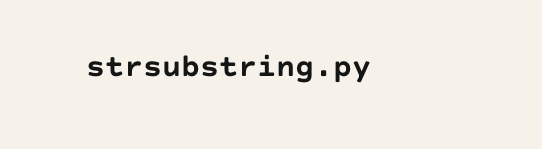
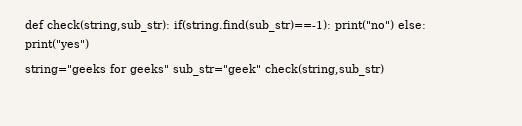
- strsubstring.py
+ def check(string,sub_str): if(string.find(sub_str)==-1): print("no") else: print("yes")
+ string="geeks for geeks" sub_str="geek" check(string,sub_str)

